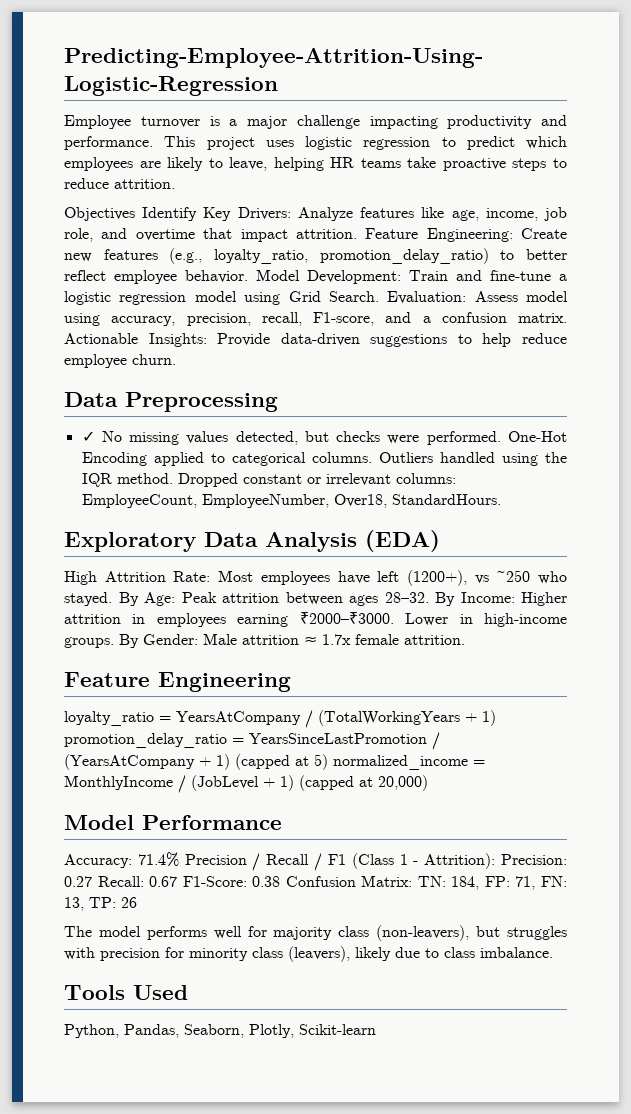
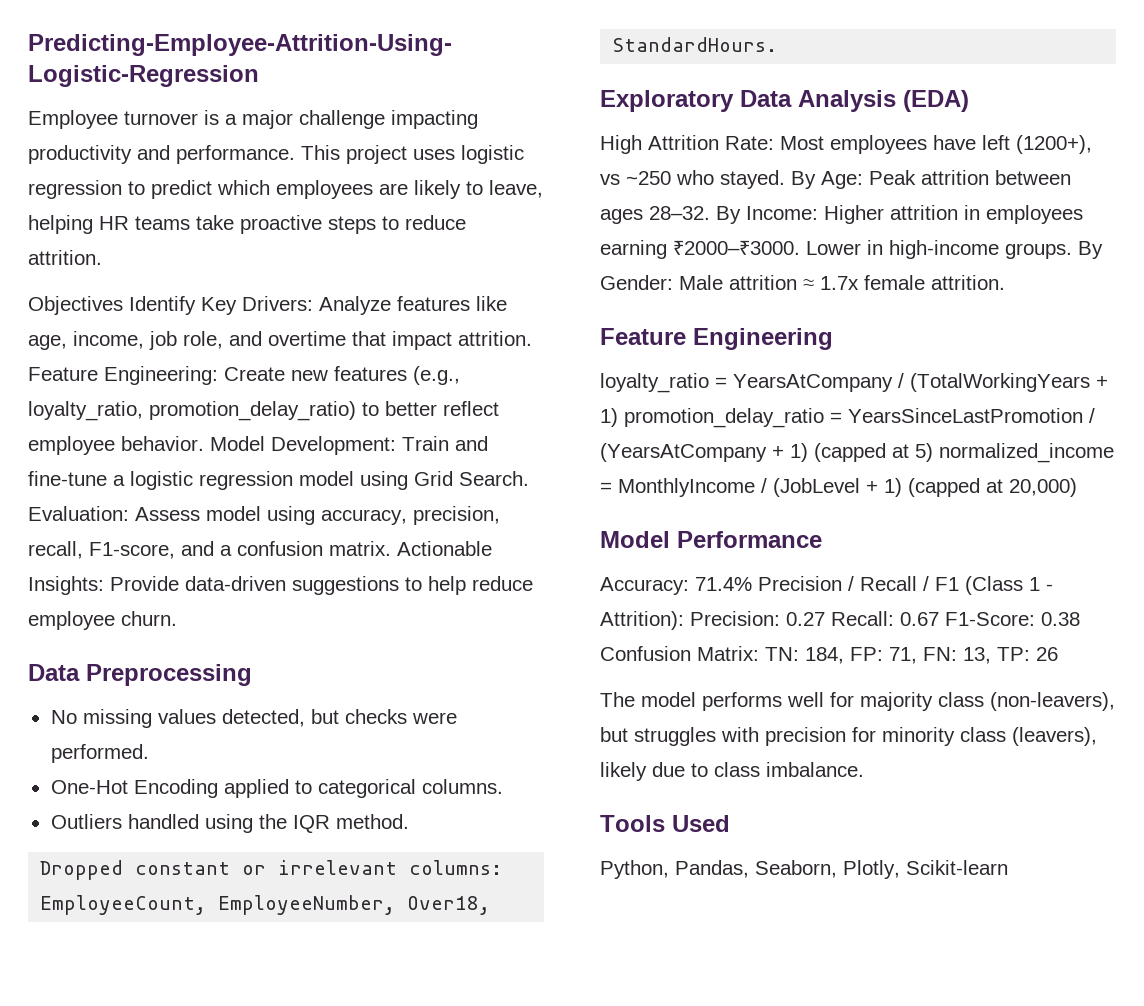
- ✓ No missing values detected, but checks were performed. One-Hot Encoding applied to categorical columns. Outliers handled using the IQR method. Dropped constant or irrelevant columns: EmployeeCount, EmployeeNumber, Over18, StandardHours.
+ No missing values detected, but checks were performed.
+ One-Hot Encoding applied to categorical columns.
+ Outliers handled using the IQR method.
+ Dropped constant or irrelevant columns: EmployeeCount, EmployeeNumber, Over18, StandardHours.

